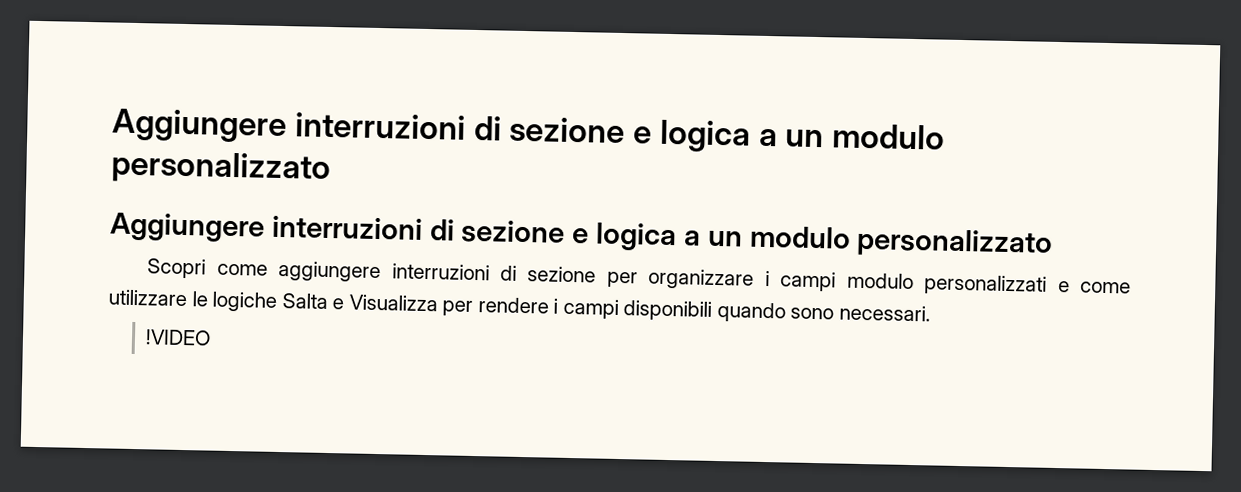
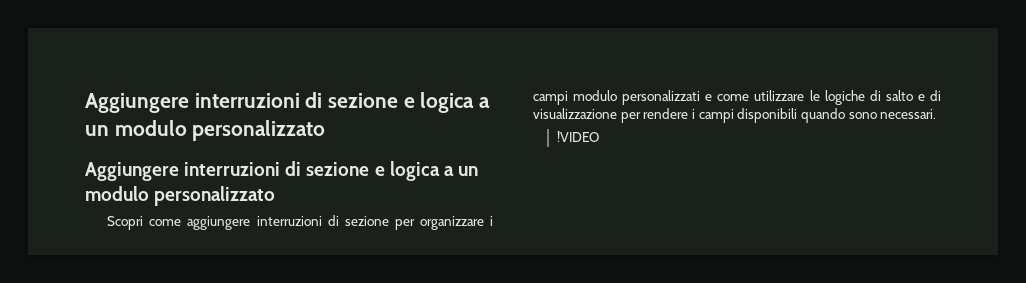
- Scopri come aggiungere interruzioni di sezione per organizzare i campi modulo personalizzati e come utilizzare le logiche Salta e Visualizza per rendere i campi disponibili quando sono necessari.
+ Scopri come aggiungere interruzioni di sezione per organizzare i campi modulo personalizzati e come utilizzare le logiche di salto e di visualizzazione per rendere i campi disponibili quando sono necessari.

